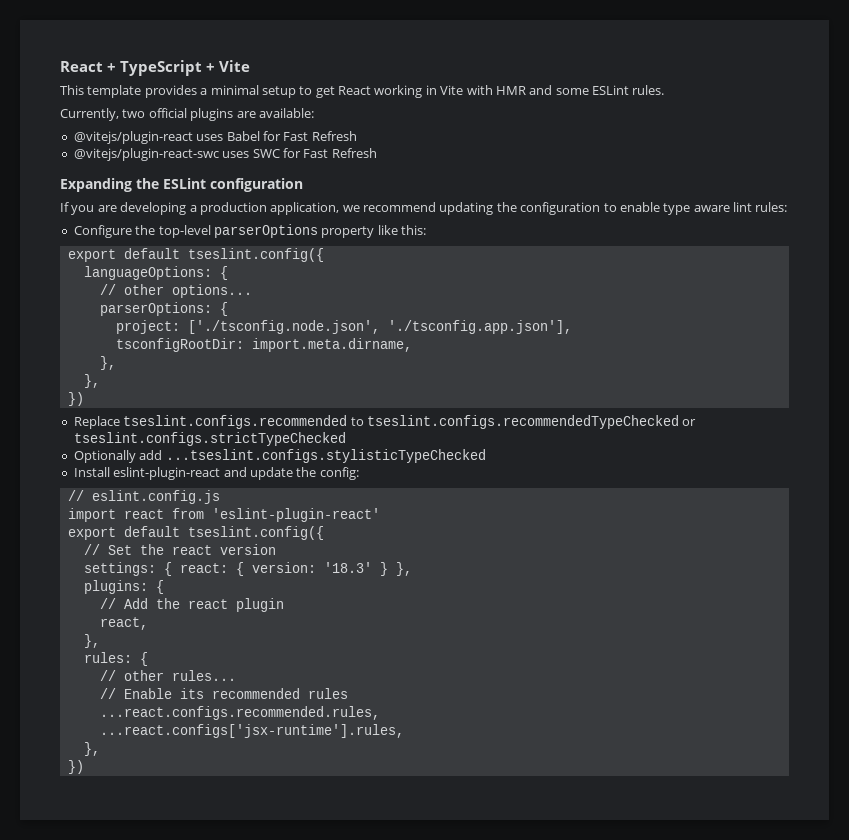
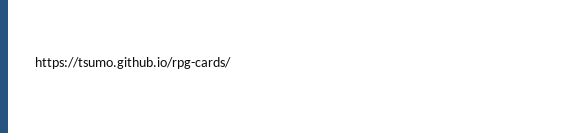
- React + TypeScript + Vite
- This template provides a minimal setup to get React working in Vite with HMR and some ESLint rules.
- Currently, two official plugins are available:
- @vitejs/plugin-react uses Babel for Fast Refresh
- @vitejs/plugin-react-swc uses SWC for Fast Refresh
- Expanding the ESLint configuration
- If you are developing a production application, we recommend updating the configuration to enable type aware lint rules:
- Configure the top-level parserOptions property like this:
- export default tseslint.config({
- languageOptions: {
- // other options...
- parserOptions: {
- project: ['./tsconfig.node.json', './tsconfig.app.json'],
- tsconfigRootDir: import.meta.dirname,
- },
- },
- })
- Replace tseslint.configs.recommended to tseslint.configs.recommendedTypeChecked or tseslint.configs.strictTypeChecked
- Optionally add ...tseslint.configs.stylisticTypeChecked
- Install eslint-plugin-react and update the config:
- // eslint.config.js
- import react from 'eslint-plugin-react'
- export default tseslint.config({
- // Set the react version
- settings: { react: { version: '18.3' } },
- plugins: {
- // Add the react plugin
- react,
- },
- rules: {
- // other rules...
- // Enable its recommended rules
- ...react.configs.recommended.rules,
- ...react.configs['jsx-runtime'].rules,
- },
- })
+ https://tsumo.github.io/rpg-cards/

